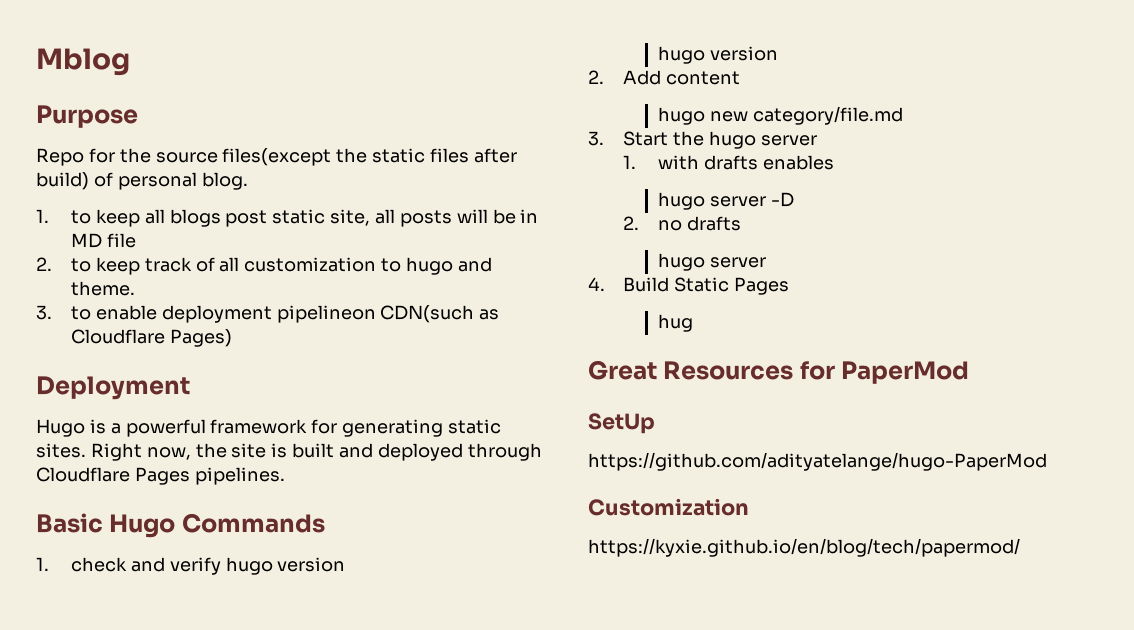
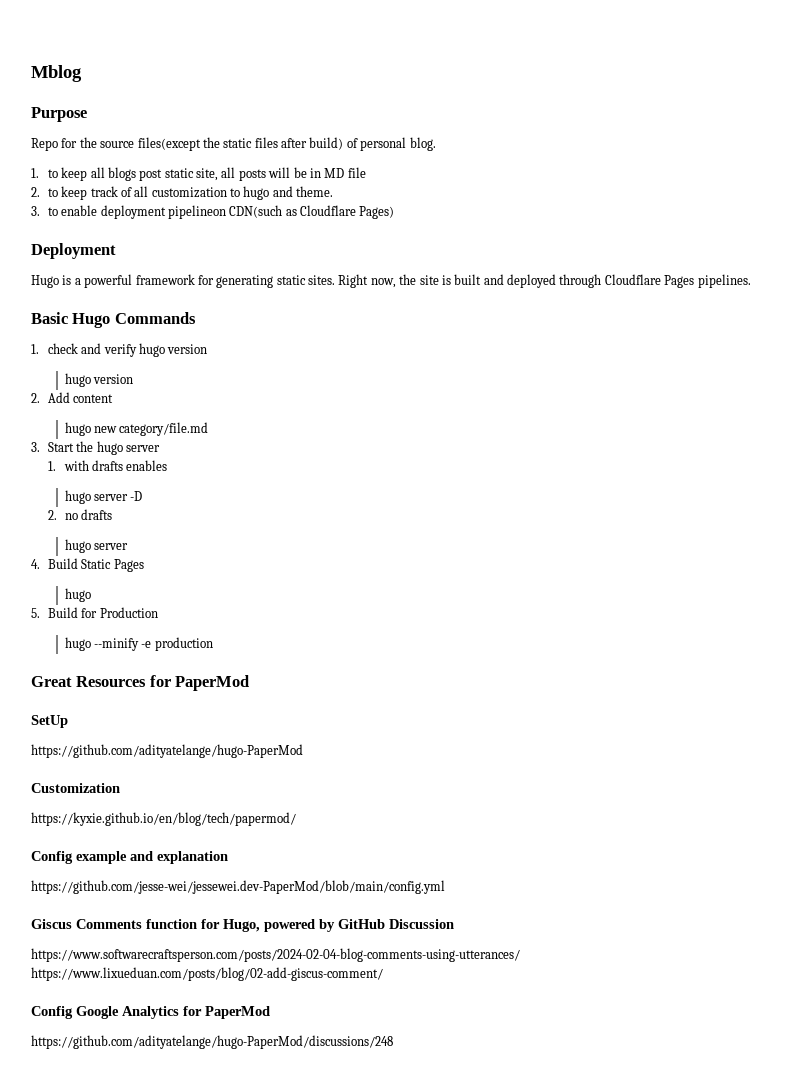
  4. Build Static Pages
- hug
+ hugo
+ 5. Build for Production
+ hugo --minify -e production
+ Config example and explanation
+ https://github.com/jesse-wei/jessewei.dev-PaperMod/blob/main/config.yml
+ Giscus Comments function for Hugo, powered by GitHub Discussion
+ https://www.softwarecraftsperson.com/posts/2024-02-04-blog-comments-using-utterances/ https://www.lixueduan.com/posts/blog/02-add-giscus-comment/
+ Config Google Analytics for PaperMod
+ https://github.com/adityatelange/hugo-PaperMod/discussions/248

